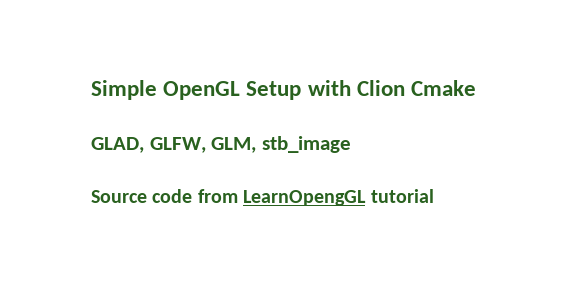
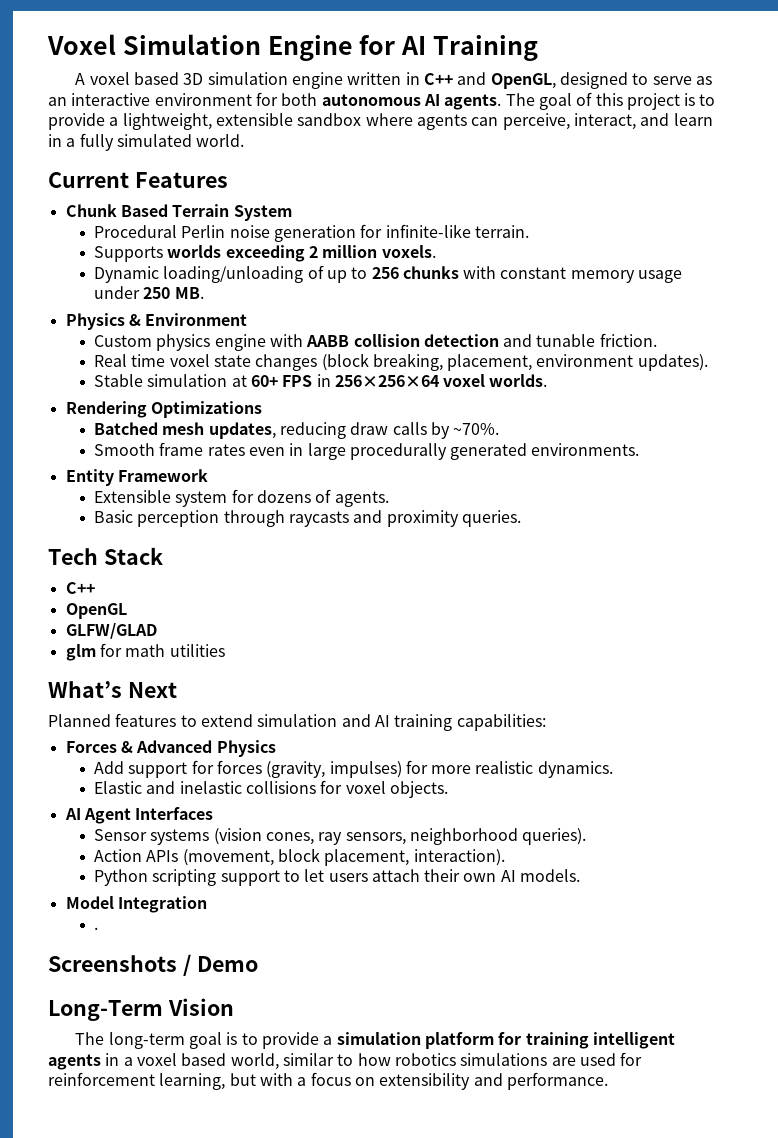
- Simple OpenGL Setup with Clion Cmake
- GLAD, GLFW, GLM, stb_image
- Source code from LearnOpengGL tutorial
+ Voxel Simulation Engine for AI Training
+ A voxel based 3D simulation engine written in C++ and OpenGL, designed to serve as an interactive environment for both autonomous AI agents. The goal of this project is to provide a lightweight, extensible sandbox where agents can perceive, interact, and learn in a fully simulated world.
+ Current Features
+ Chunk Based Terrain System
+ Procedural Perlin noise generation for infinite-like terrain.
+ Supports worlds exceeding 2 million voxels.
+ Dynamic loading/unloading of up to 256 chunks with constant memory usage under 250 MB.
+ Physics & Environment
+ Custom physics engine with AABB collision detection and tunable friction.
+ Real time voxel state changes (block breaking, placement, environment updates).
+ Stable simulation at 60+ FPS in 256×256×64 voxel worlds.
+ Rendering Optimizations
+ Batched mesh updates, reducing draw calls by ~70%.
+ Smooth frame rates even in large procedurally generated environments.
+ Entity Framework
+ Extensible system for dozens of agents.
+ Basic perception through raycasts and proximity queries.
+ Tech Stack
+ C++
+ OpenGL
+ GLFW/GLAD
+ glm for math utilities
+ What’s Next
+ Planned features to extend simulation and AI training capabilities:
+ Forces & Advanced Physics
+ Add support for forces (gravity, impulses) for more realistic dynamics.
+ Elastic and inelastic collisions for voxel objects.
+ AI Agent Interfaces
+ Sensor systems (vision cones, ray sensors, neighborhood queries).
+ Action APIs (movement, block placement, interaction).
+ Python scripting support to let users attach their own AI models.
+ Model Integration
+ .
+ Screenshots / Demo
+ Long-Term Vision
+ The long-term goal is to provide a simulation platform for training intelligent agents in a voxel based world, similar to how robotics simulations are used for reinforcement learning, but with a focus on extensibility and performance.

